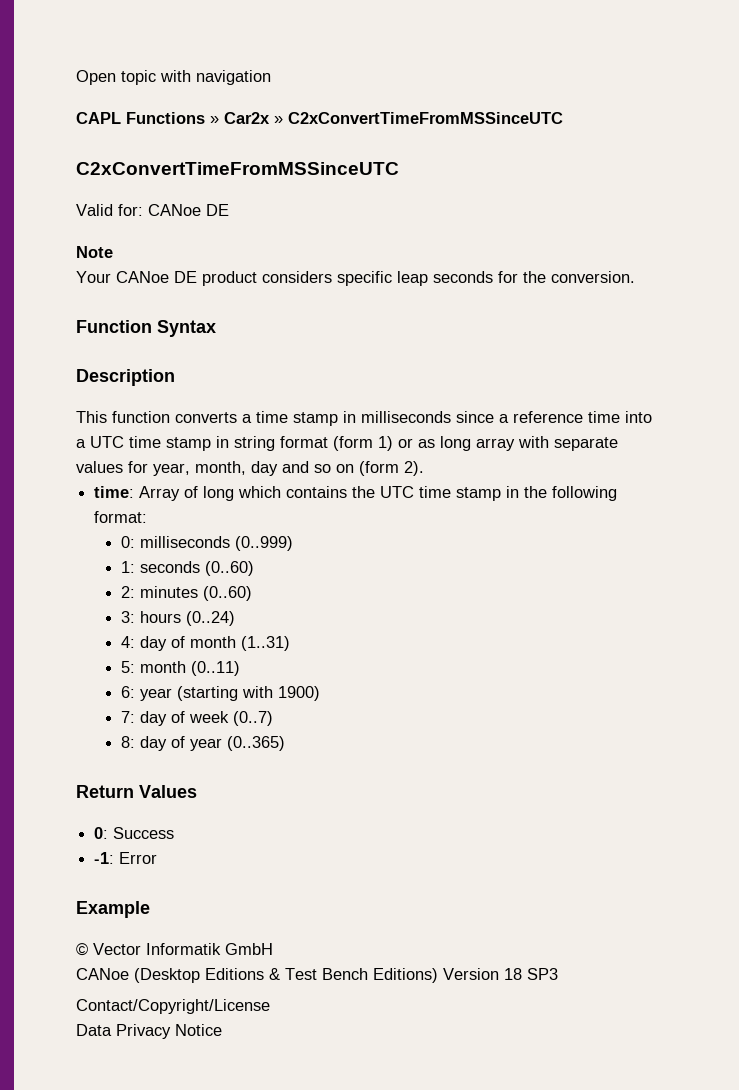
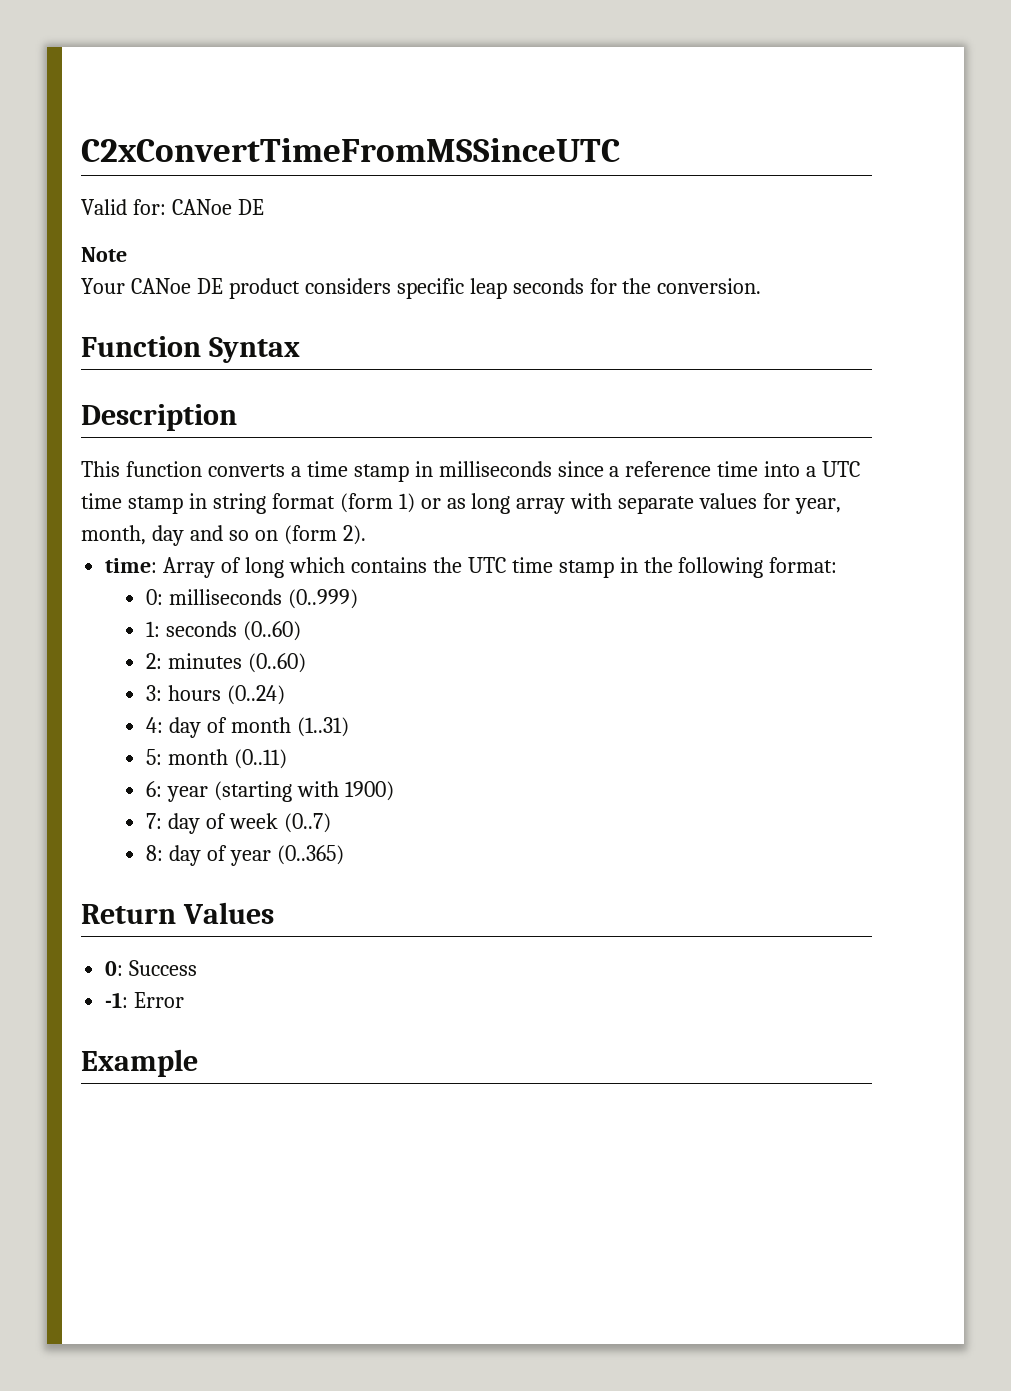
- Open topic with navigation
- CAPL Functions » Car2x » C2xConvertTimeFromMSSinceUTC
- © Vector Informatik GmbH
- CANoe (Desktop Editions & Test Bench Editions) Version 18 SP3
- Contact/Copyright/License
- Data Privacy Notice

